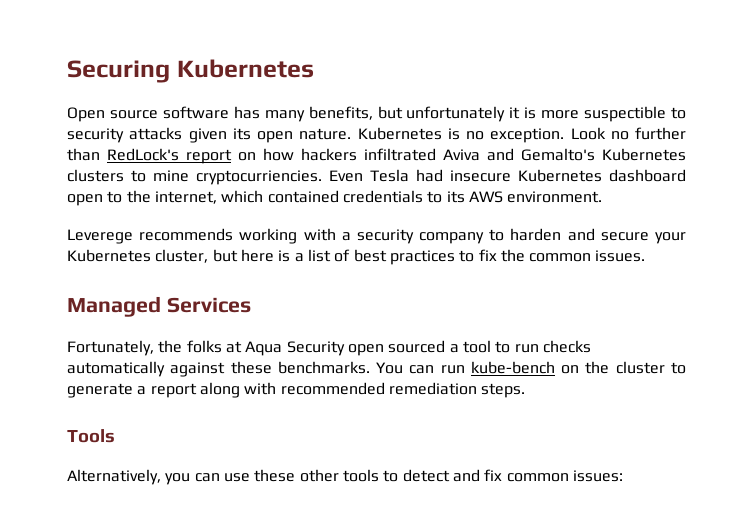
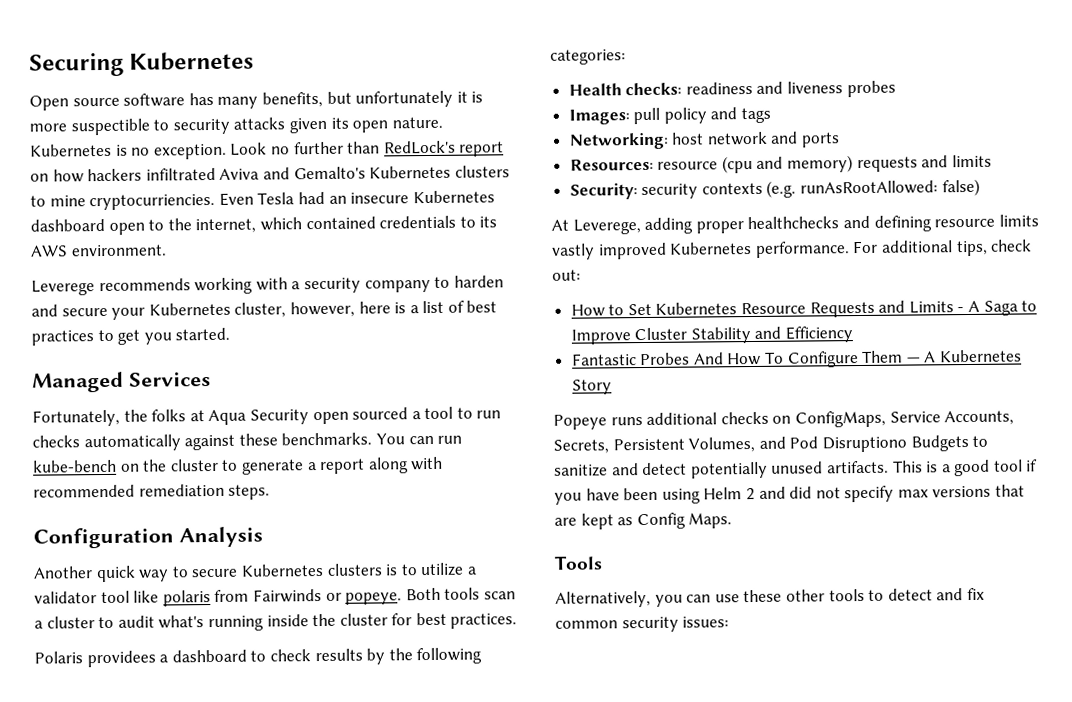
- Even Tesla had insecure Kubernetes dashboard open to the internet, which contained credentials to its AWS environment.
+ Even Tesla had an insecure Kubernetes dashboard open to the internet, which contained credentials to its AWS environment.
- Leverege recommends working with a security company to harden and secure your Kubernetes cluster, but here is a list of best practices to fix the common issues.
+ Leverege recommends working with a security company to harden and secure your Kubernetes cluster, however, here is a list of best practices to get you started.
+ Configuration Analysis
+ Another quick way to secure Kubernetes clusters is to utilize a validator tool like polaris from Fairwinds or popeye. Both tools scan a cluster to audit what's running inside the cluster for best practices.
+ Polaris providees a dashboard to check results by the following categories:
+ Health checks: readiness and liveness probes
+ Images: pull policy and tags
+ Networking: host network and ports
+ Resources: resource (cpu and memory) requests and limits
+ Security: security contexts (e.g. runAsRootAllowed: false)
+ At Leverege, adding proper healthchecks and defining resource limits vastly improved Kubernetes performance. For additional tips, check out:
+ How to Set Kubernetes Resource Requests and Limits - A Saga to Improve Cluster Stability and Efficiency
+ Fantastic Probes And How To Configure Them — A Kubernetes Story
+ Popeye runs additional checks on ConfigMaps, Service Accounts, Secrets, Persistent Volumes, and Pod Disruptiono Budgets to sanitize and detect potentially unused artifacts. This is a good tool if you have been using Helm 2 and did not specify max versions that are kept as Config Maps.
- Alternatively, you can use these other tools to detect and fix common issues:
+ Alternatively, you can use these other tools to detect and fix common security issues:

